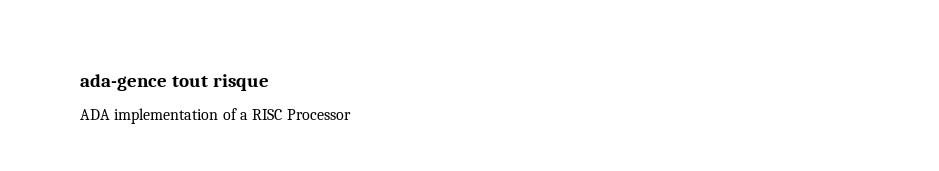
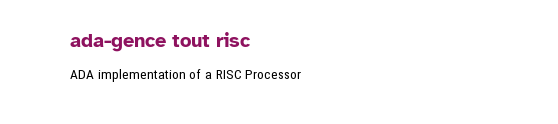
- ada-gence tout risque
+ ada-gence tout risc

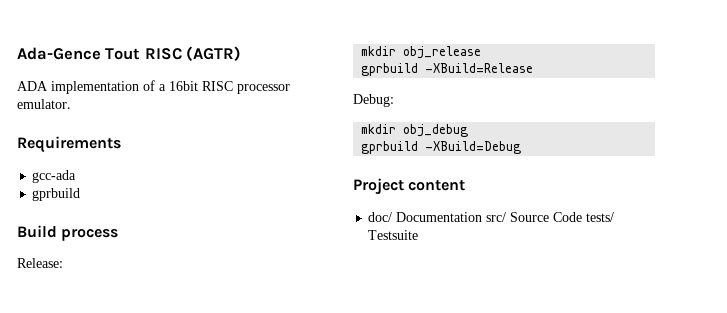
- ada-gence tout risc
+ Ada-Gence Tout RISC (AGTR)
- ADA implementation of a RISC Processor
+ ADA implementation of a 16bit RISC processor emulator.
+ Requirements
+ gcc-ada
+ gprbuild
+ Build process
+ Release:
+ mkdir obj_release
+ gprbuild -XBuild=Release
+ Debug:
+ mkdir obj_debug
+ gprbuild -XBuild=Debug
+ Project content
+ doc/ Documentation src/ Source Code tests/ Testsuite

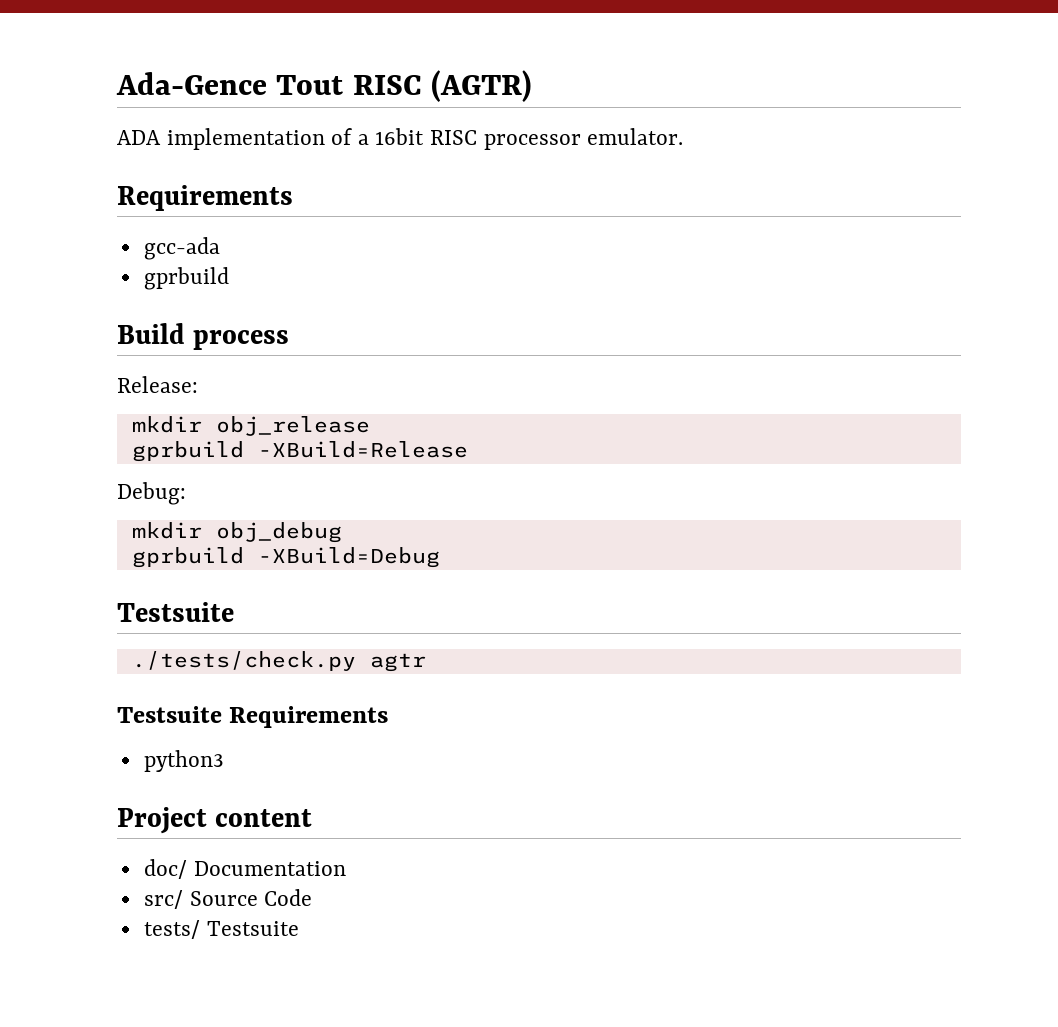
  gprbuild -XBuild=Debug
+ Testsuite
+ ./tests/check.py agtr
+ Testsuite Requirements
+ python3
- doc/ Documentation src/ Source Code tests/ Testsuite
+ doc/ Documentation
+ src/ Source Code
+ tests/ Testsuite

